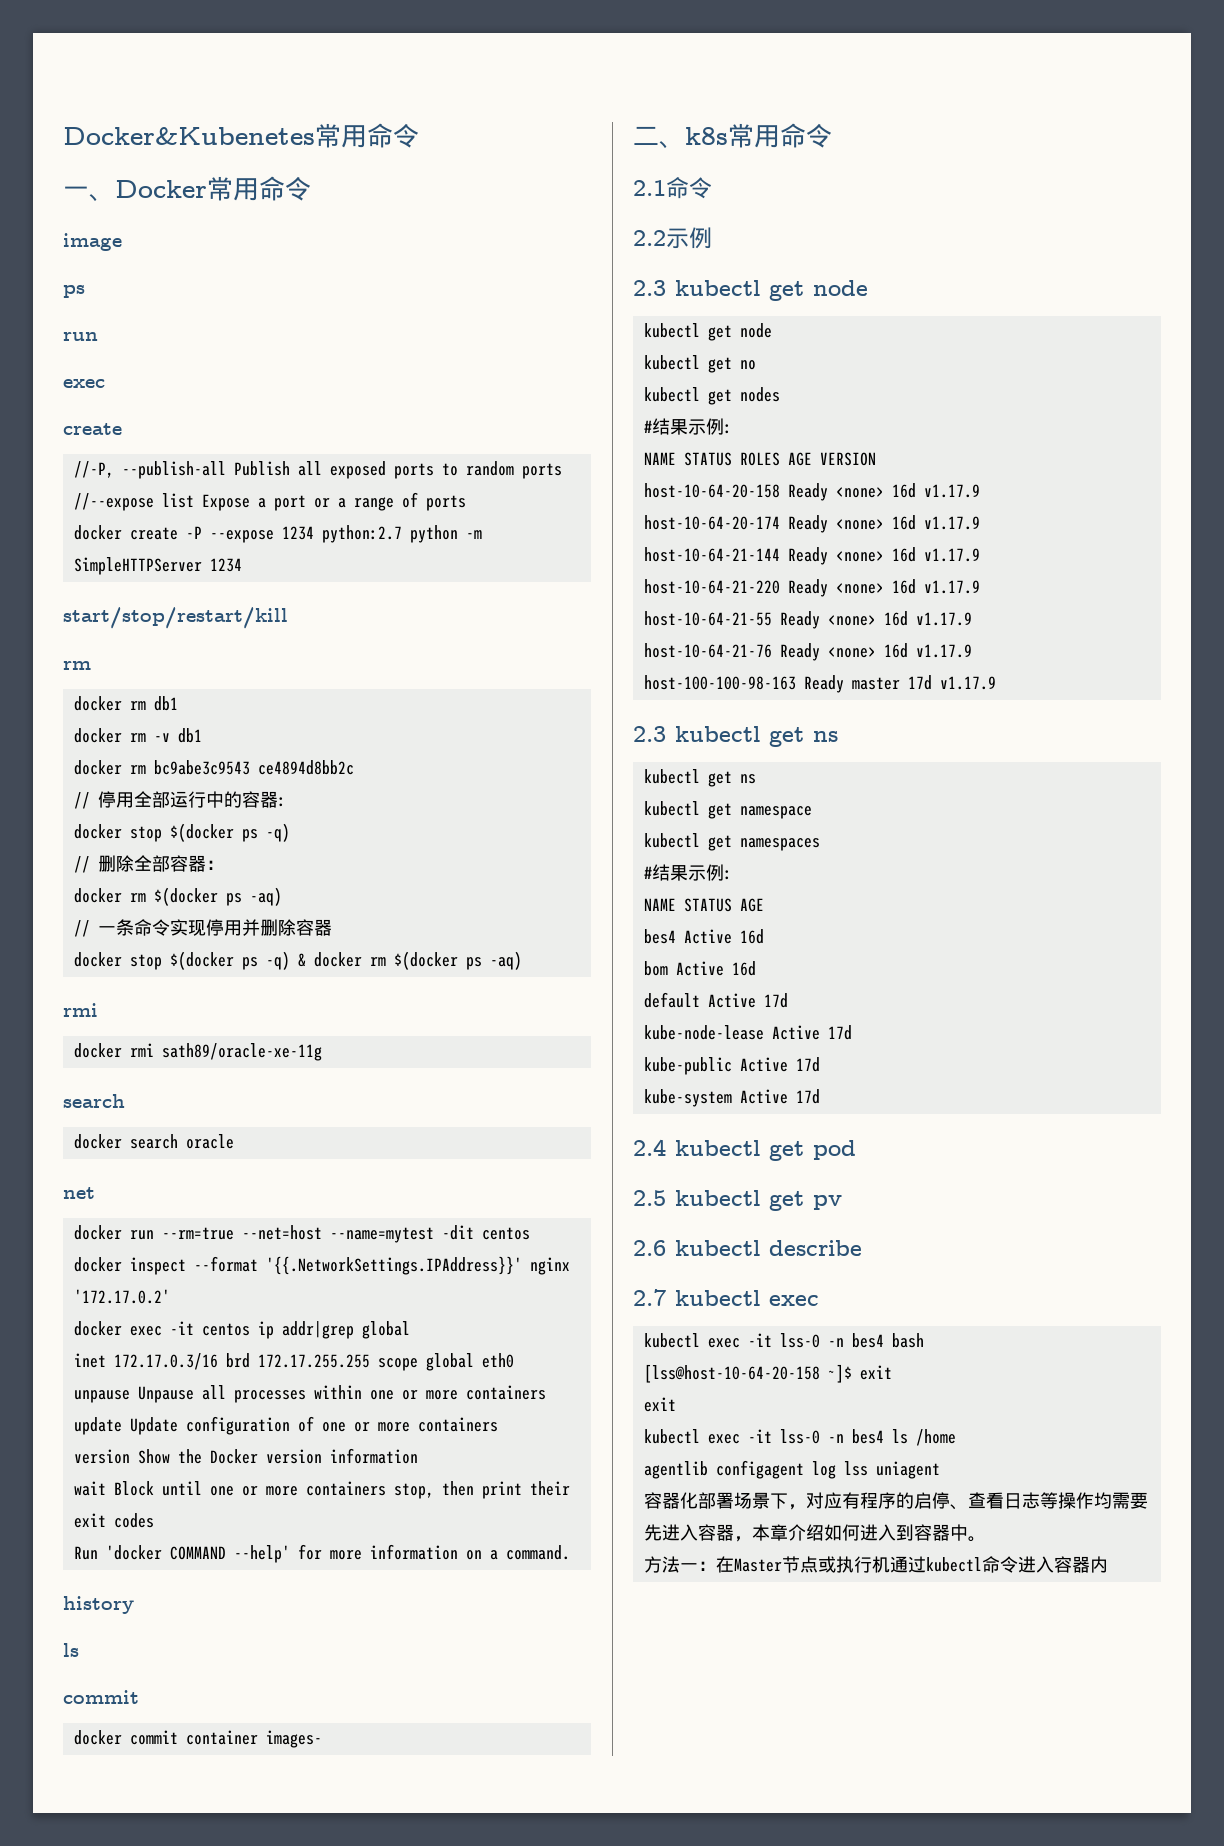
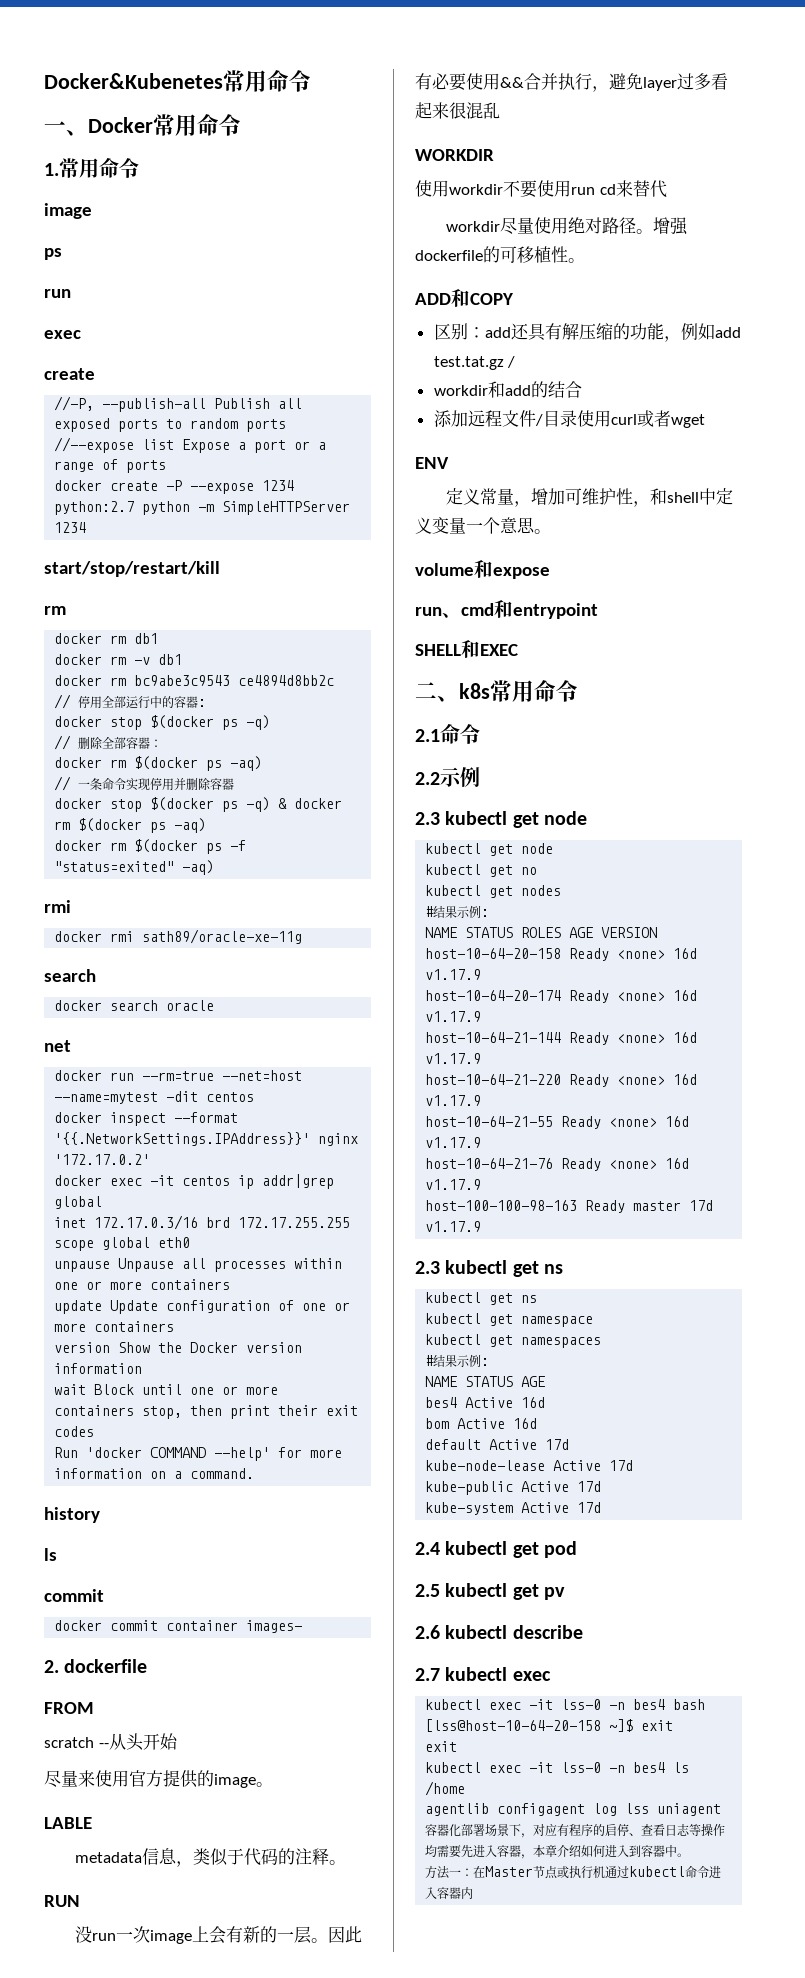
+ 1.常用命令
+ docker rm $(docker ps -f "status=exited" -aq)
+ 2. dockerfile
+ FROM
+ scratch --从头开始
+ 尽量来使用官方提供的image。
+ LABLE
+ metadata信息，类似于代码的注释。
+ RUN
+ 没run一次image上会有新的一层。因此有必要使用&&合并执行，避免layer过多看起来很混乱
+ WORKDIR
+ 使用workdir不要使用run cd来替代
+ workdir尽量使用绝对路径。增强dockerfile的可移植性。
+ ADD和COPY
+ 区别：add还具有解压缩的功能，例如add test.tat.gz /
+ workdir和add的结合
+ 添加远程文件/目录使用curl或者wget
+ ENV
+ 定义常量，增加可维护性，和shell中定义变量一个意思。
+ volume和expose
+ run、cmd和entrypoint
+ SHELL和EXEC

